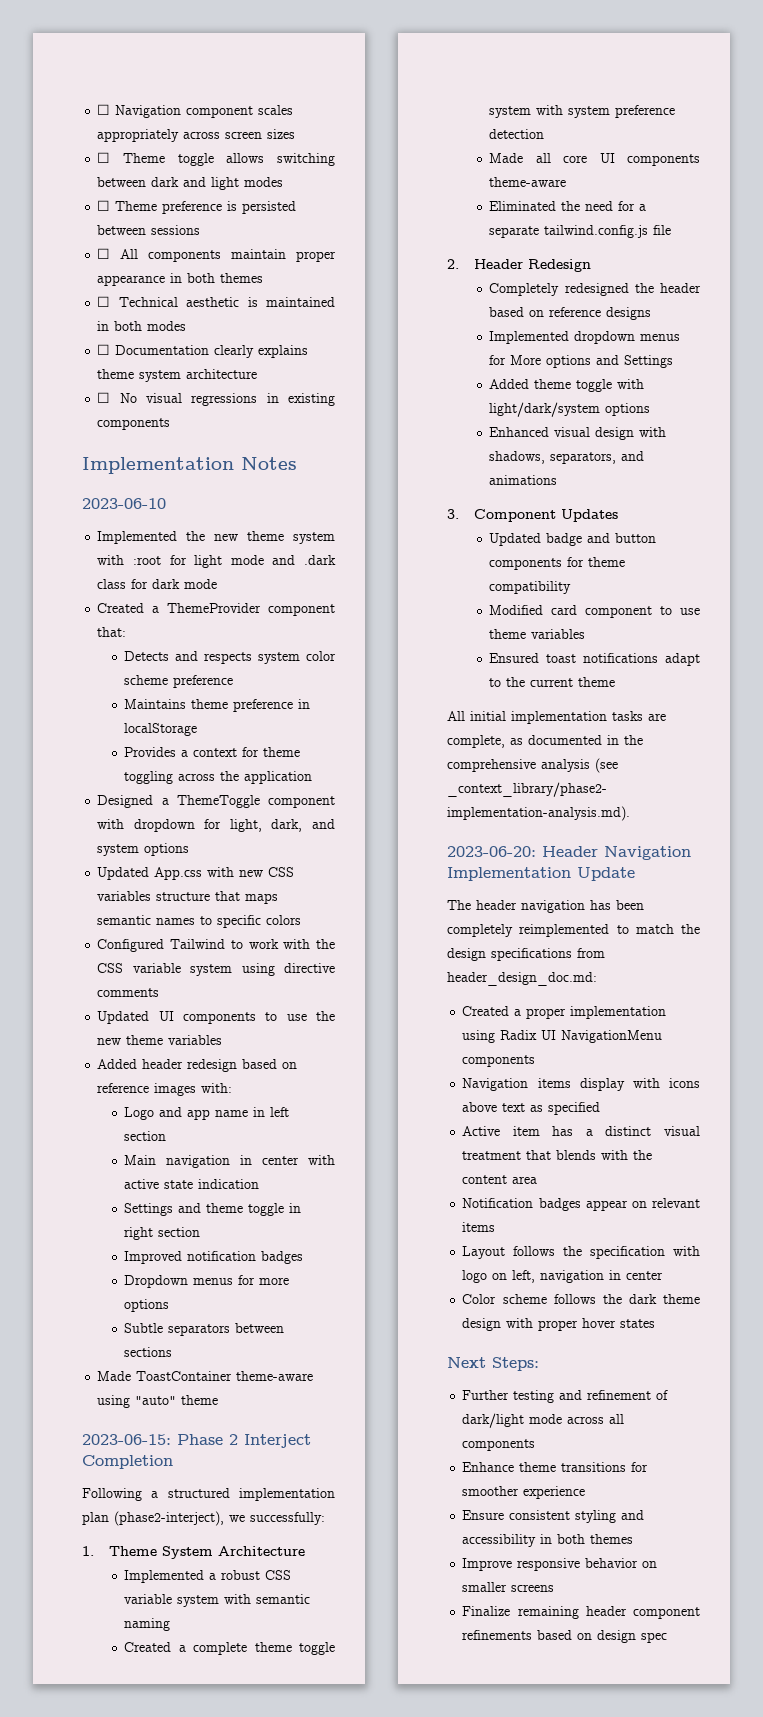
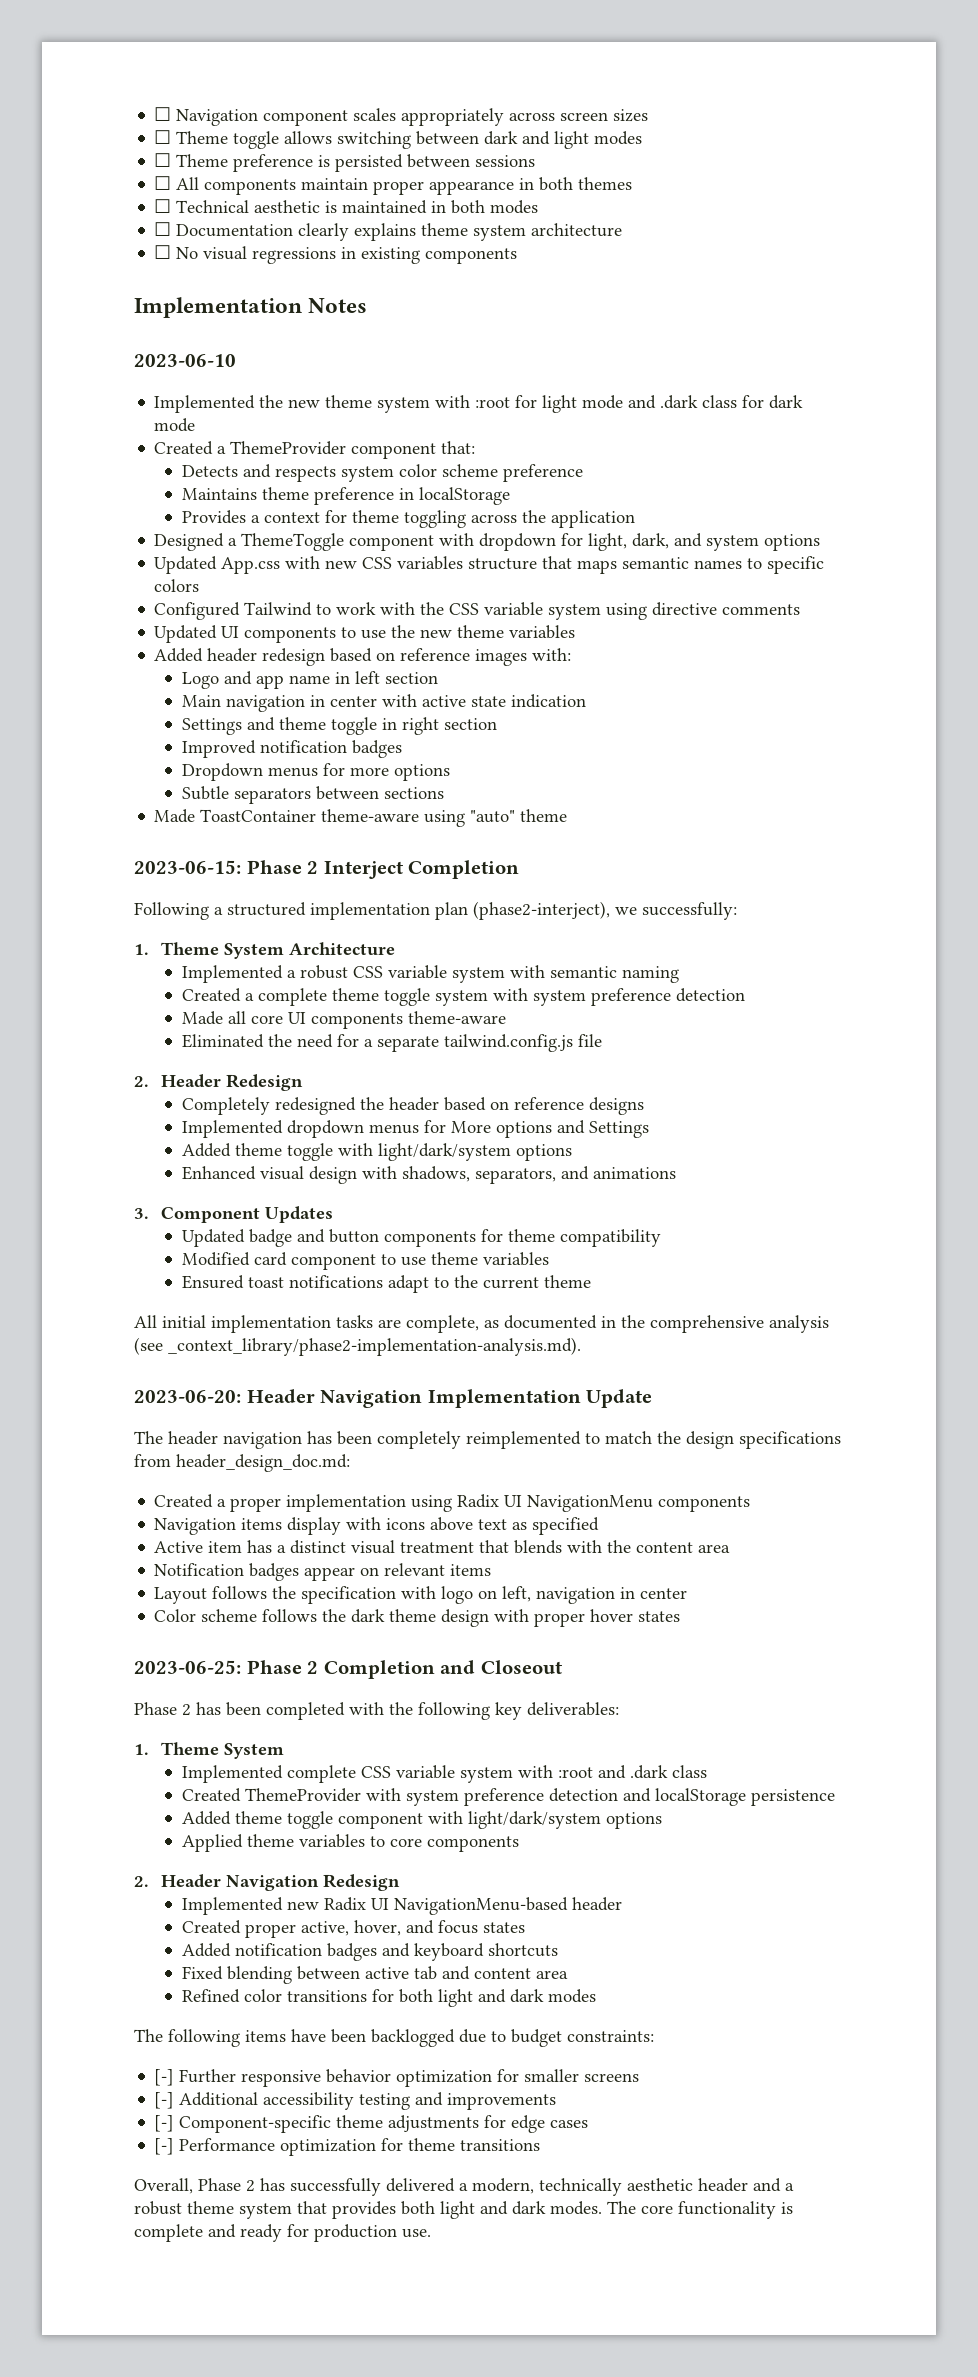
- Next Steps:
- Further testing and refinement of dark/light mode across all components
- Enhance theme transitions for smoother experience
- Ensure consistent styling and accessibility in both themes
- Improve responsive behavior on smaller screens
- Finalize remaining header component refinements based on design spec
+ 2023-06-25: Phase 2 Completion and Closeout
+ Phase 2 has been completed with the following key deliverables:
+ 1. Theme System
+ Implemented complete CSS variable system with :root and .dark class
+ Created ThemeProvider with system preference detection and localStorage persistence
+ Added theme toggle component with light/dark/system options
+ Applied theme variables to core components
+ 2. Header Navigation Redesign
+ Implemented new Radix UI NavigationMenu-based header
+ Created proper active, hover, and focus states
+ Added notification badges and keyboard shortcuts
+ Fixed blending between active tab and content area
+ Refined color transitions for both light and dark modes
+ The following items have been backlogged due to budget constraints:
+ [-] Further responsive behavior optimization for smaller screens
+ [-] Additional accessibility testing and improvements
+ [-] Component-specific theme adjustments for edge cases
+ [-] Performance optimization for theme transitions
+ Overall, Phase 2 has successfully delivered a modern, technically aesthetic header and a robust theme system that provides both light and dark modes. The core functionality is complete and ready for production use.

